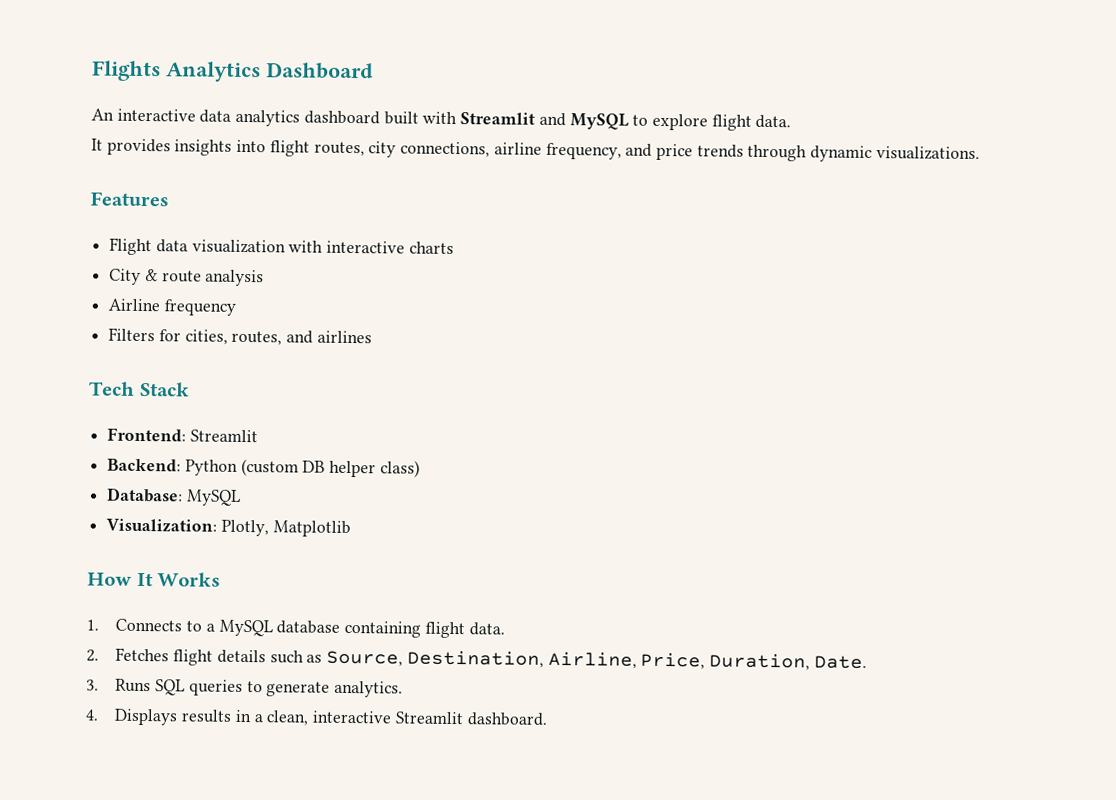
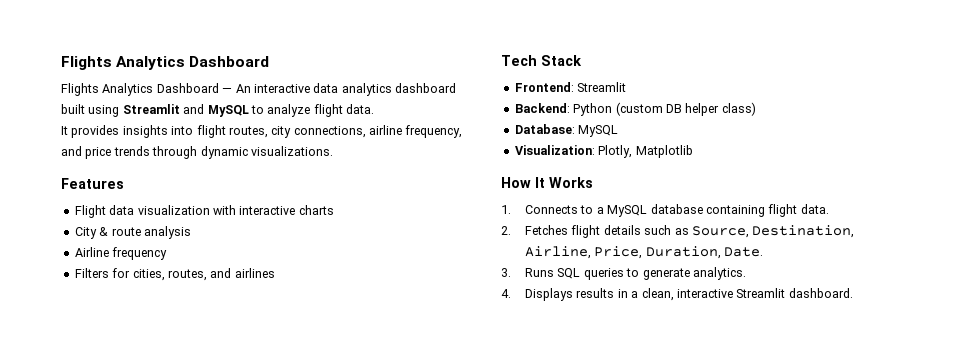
- An interactive data analytics dashboard built with Streamlit and MySQL to explore flight data.
+ Flights Analytics Dashboard — An interactive data analytics dashboard built using Streamlit and MySQL to analyze flight data.

